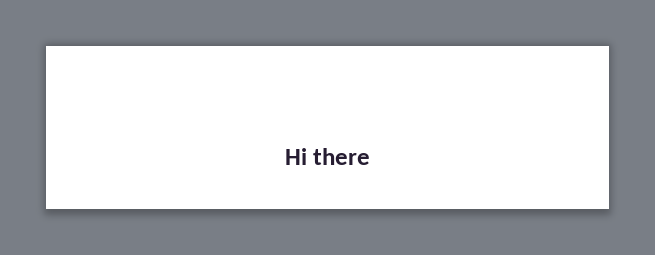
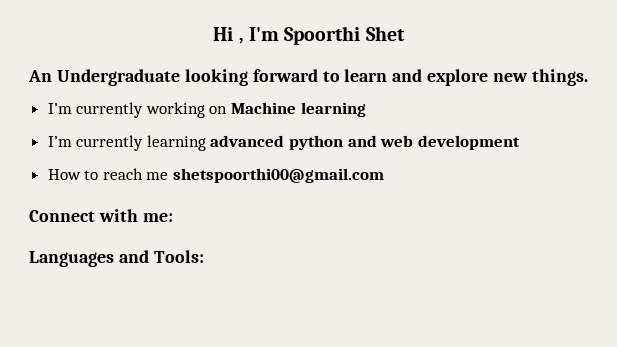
- Hi there
+ Hi , I'm Spoorthi Shet
+ An Undergraduate looking forward to learn and explore new things.
+ I’m currently working on Machine learning
+ I’m currently learning advanced python and web development
+ How to reach me shetspoorthi00@gmail.com
+ Connect with me:
+ Languages and Tools:

